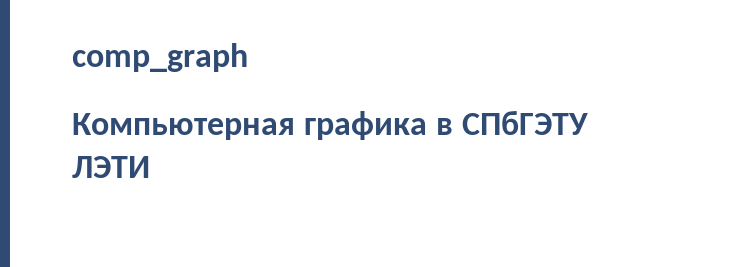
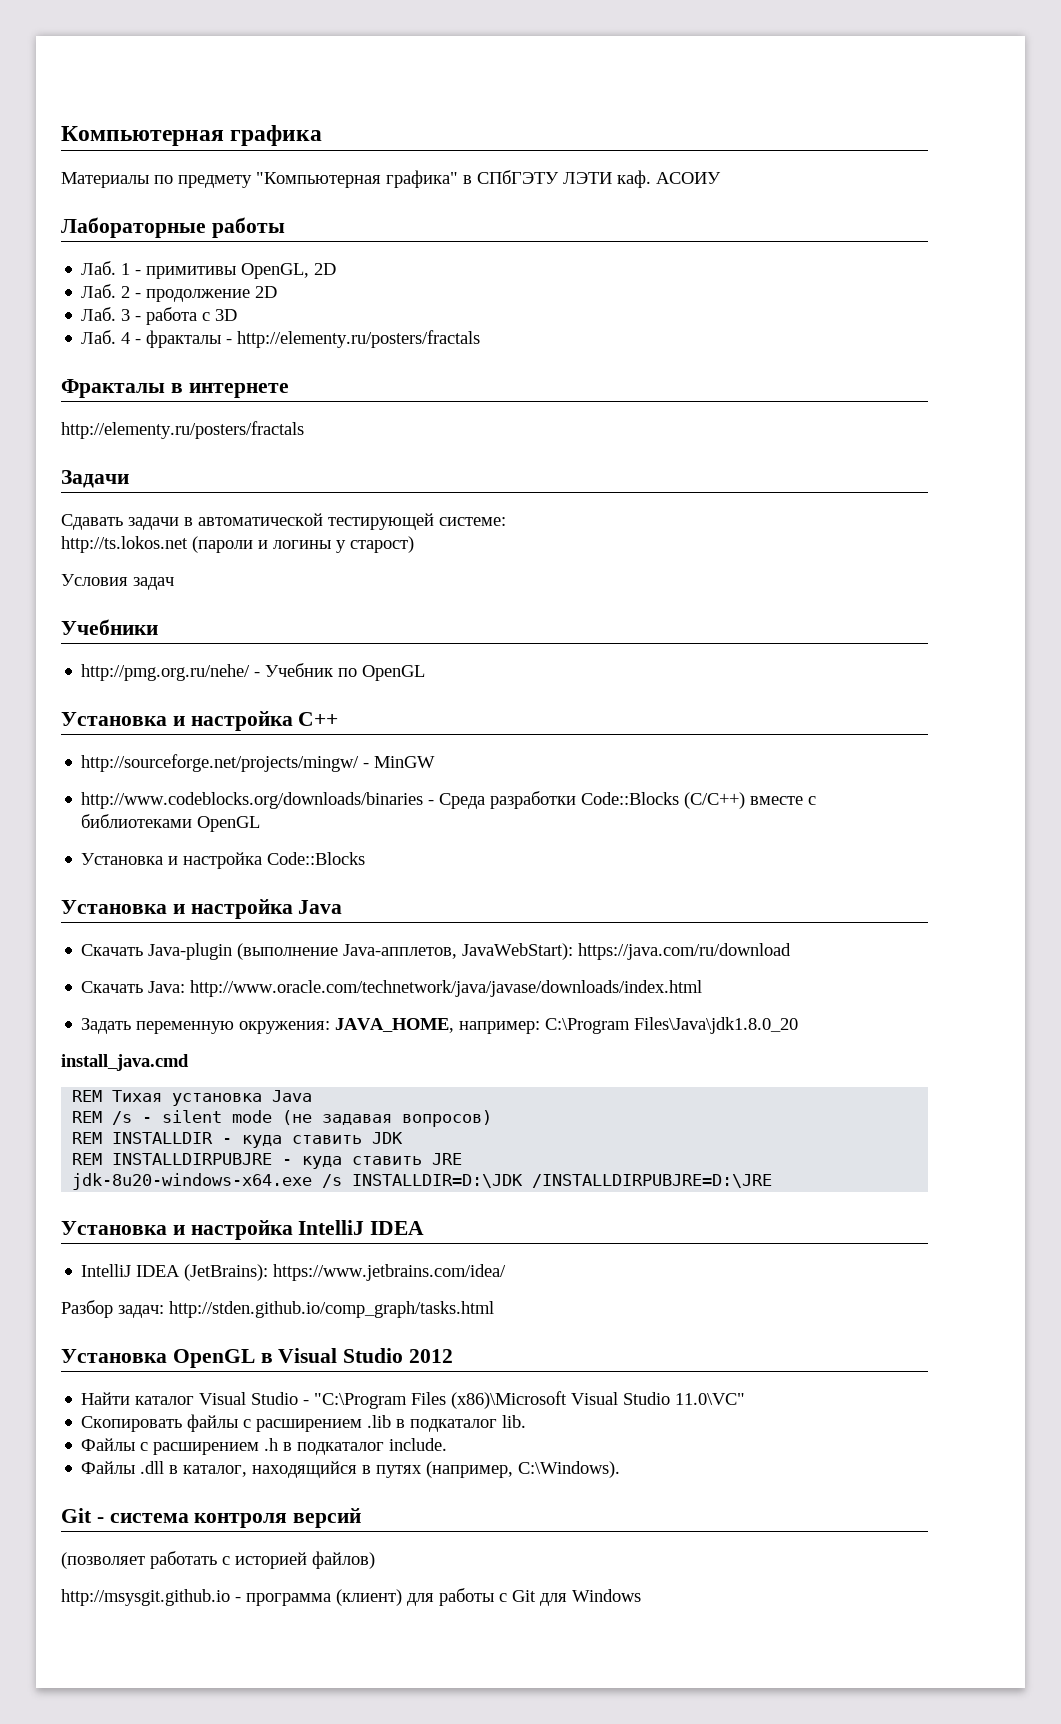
- comp_graph
- Компьютерная графика в СПбГЭТУ ЛЭТИ
+ Компьютерная графика
+ Материалы по предмету "Компьютерная графика" в СПбГЭТУ ЛЭТИ каф. АСОИУ
+ Лабораторные работы
+ Лаб. 1 - примитивы OpenGL, 2D
+ Лаб. 2 - продолжение 2D
+ Лаб. 3 - работа с 3D
+ Лаб. 4 - фракталы - http://elementy.ru/posters/fractals
+ Фракталы в интернете
+ http://elementy.ru/posters/fractals
+ Задачи
+ Сдавать задачи в автоматической тестирующей системе:
+ http://ts.lokos.net (пароли и логины у старост)
+ Условия задач
+ Учебники
+ http://pmg.org.ru/nehe/ - Учебник по OpenGL
+ Установка и настройка C++
+ http://sourceforge.net/projects/mingw/ - MinGW
+ http://www.codeblocks.org/downloads/binaries - Среда разработки Code::Blocks (C/C++) вместе с библиотеками OpenGL
+ Установка и настройка Code::Blocks
+ Установка и настройка Java
+ Скачать Java-plugin (выполнение Java-апплетов, JavaWebStart): https://java.com/ru/download
+ Скачать Java: http://www.oracle.com/technetwork/java/javase/downloads/index.html
+ Задать переменную окружения: JAVA_HOME, например: C:\Program Files\Java\jdk1.8.0_20
+ install_java.cmd
+ REM Тихая установка Java
+ REM /s - silent mode (не задавая вопросов)
+ REM INSTALLDIR - куда ставить JDK
+ REM INSTALLDIRPUBJRE - куда ставить JRE
+ jdk-8u20-windows-x64.exe /s INSTALLDIR=D:\JDK /INSTALLDIRPUBJRE=D:\JRE
+ Установка и настройка IntelliJ IDEA
+ IntelliJ IDEA (JetBrains): https://www.jetbrains.com/idea/
+ Разбор задач: http://stden.github.io/comp_graph/tasks.html
+ Установка OpenGL в Visual Studio 2012
+ Найти каталог Visual Studio - "C:\Program Files (x86)\Microsoft Visual Studio 11.0\VC"
+ Скопировать файлы с расширением .lib в подкаталог lib.
+ Файлы с расширением .h в подкаталог include.
+ Файлы .dll в каталог, находящийся в путях (например, C:\Windows).
+ Git - система контроля версий
+ (позволяет работать с историей файлов)
+ http://msysgit.github.io - программа (клиент) для работы с Git для Windows

